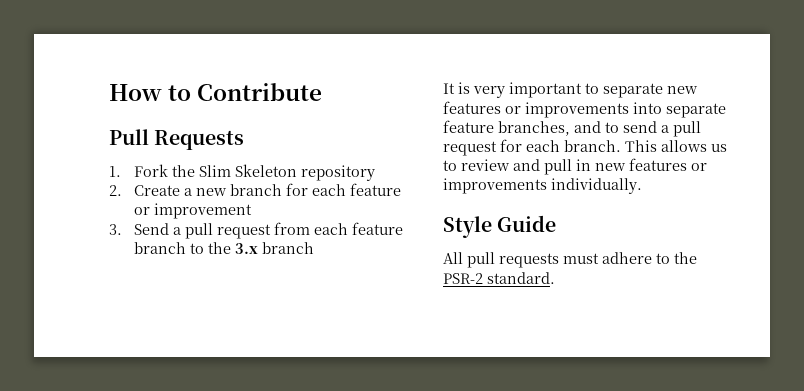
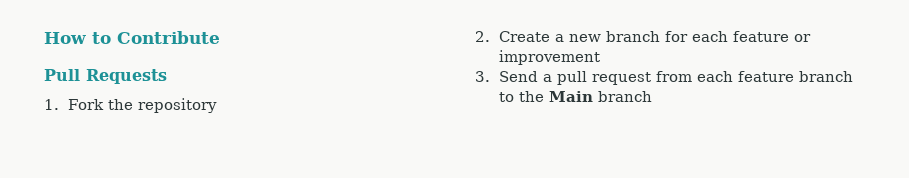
- 1. Fork the Slim Skeleton repository
+ 1. Fork the repository
- 3. Send a pull request from each feature branch to the 3.x branch
- It is very important to separate new features or improvements into separate feature branches, and to send a pull request for each branch. This allows us to review and pull in new features or improvements individually.
- Style Guide
- All pull requests must adhere to the PSR-2 standard.
+ 3. Send a pull request from each feature branch to the Main branch

